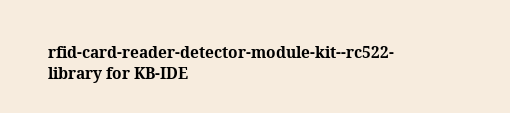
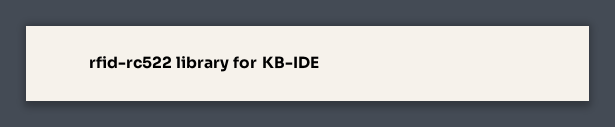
- rfid-card-reader-detector-module-kit--rc522- library for KB-IDE
+ rfid-rc522 library for KB-IDE

